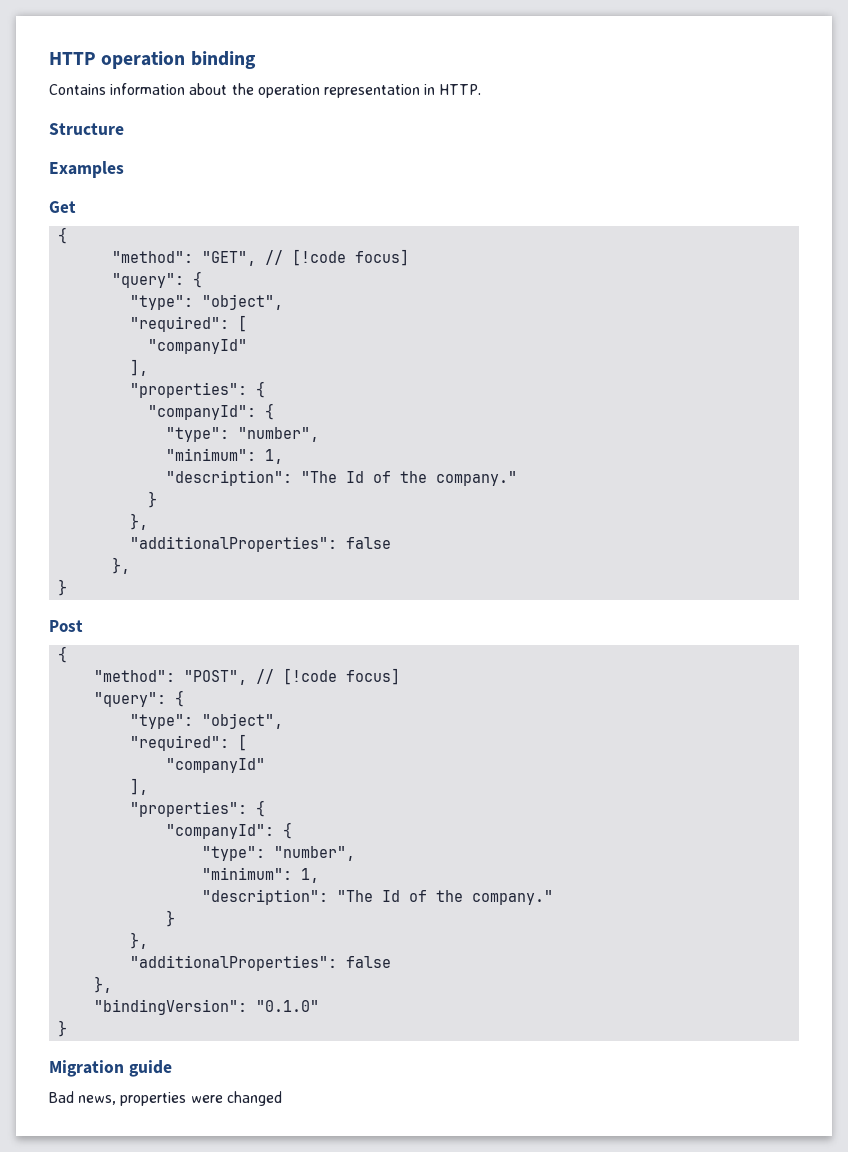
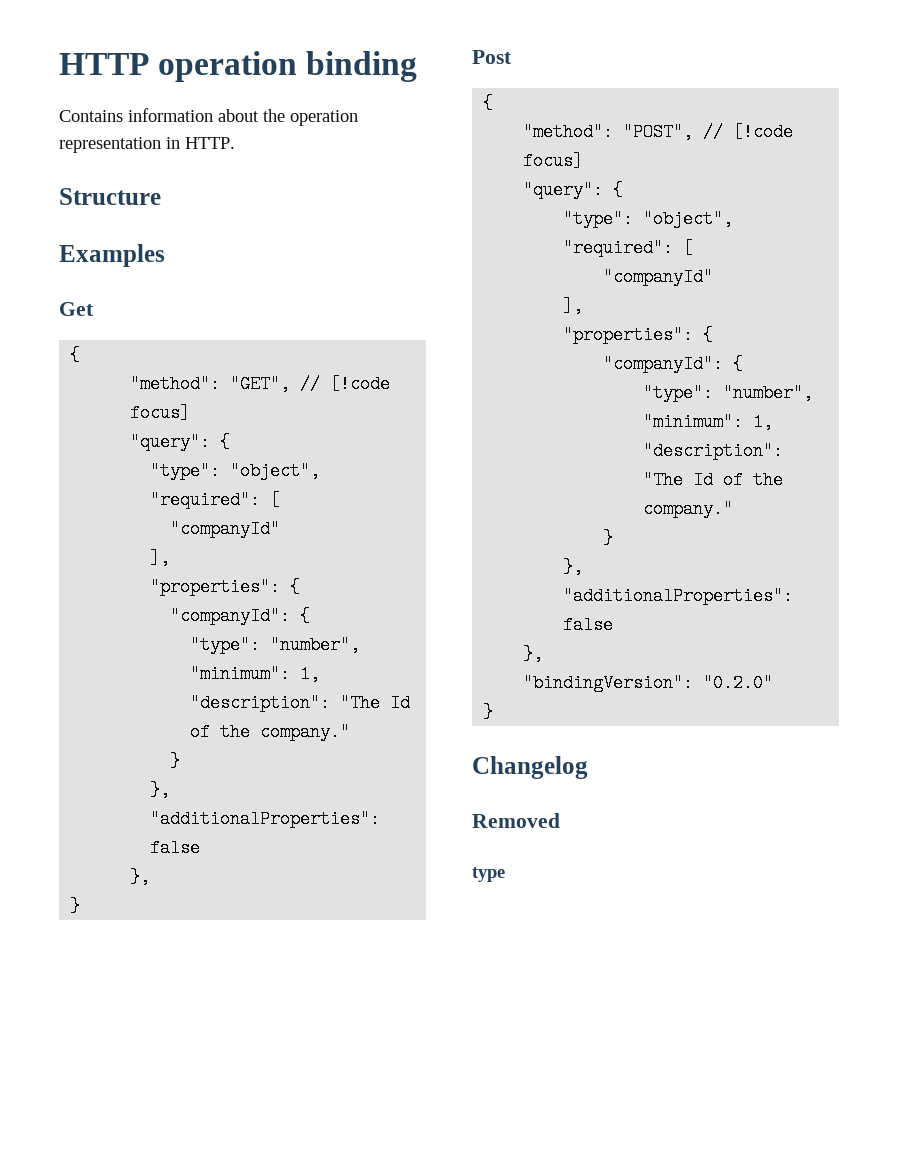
- "bindingVersion": "0.1.0"
+ "bindingVersion": "0.2.0"
  }
- Migration guide
- Bad news, properties were changed
+ Changelog
+ Removed
+ type

